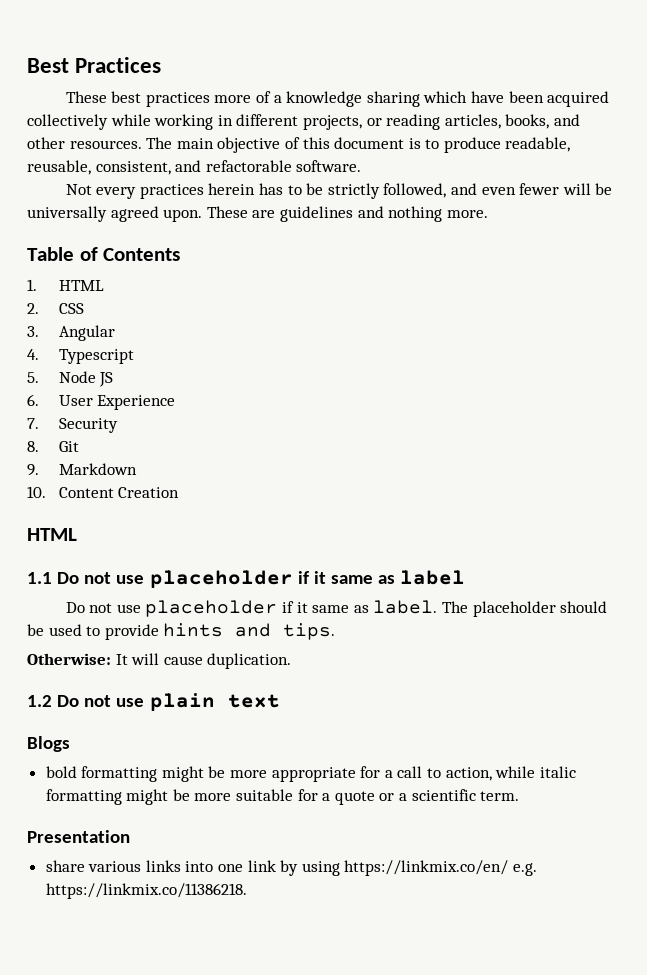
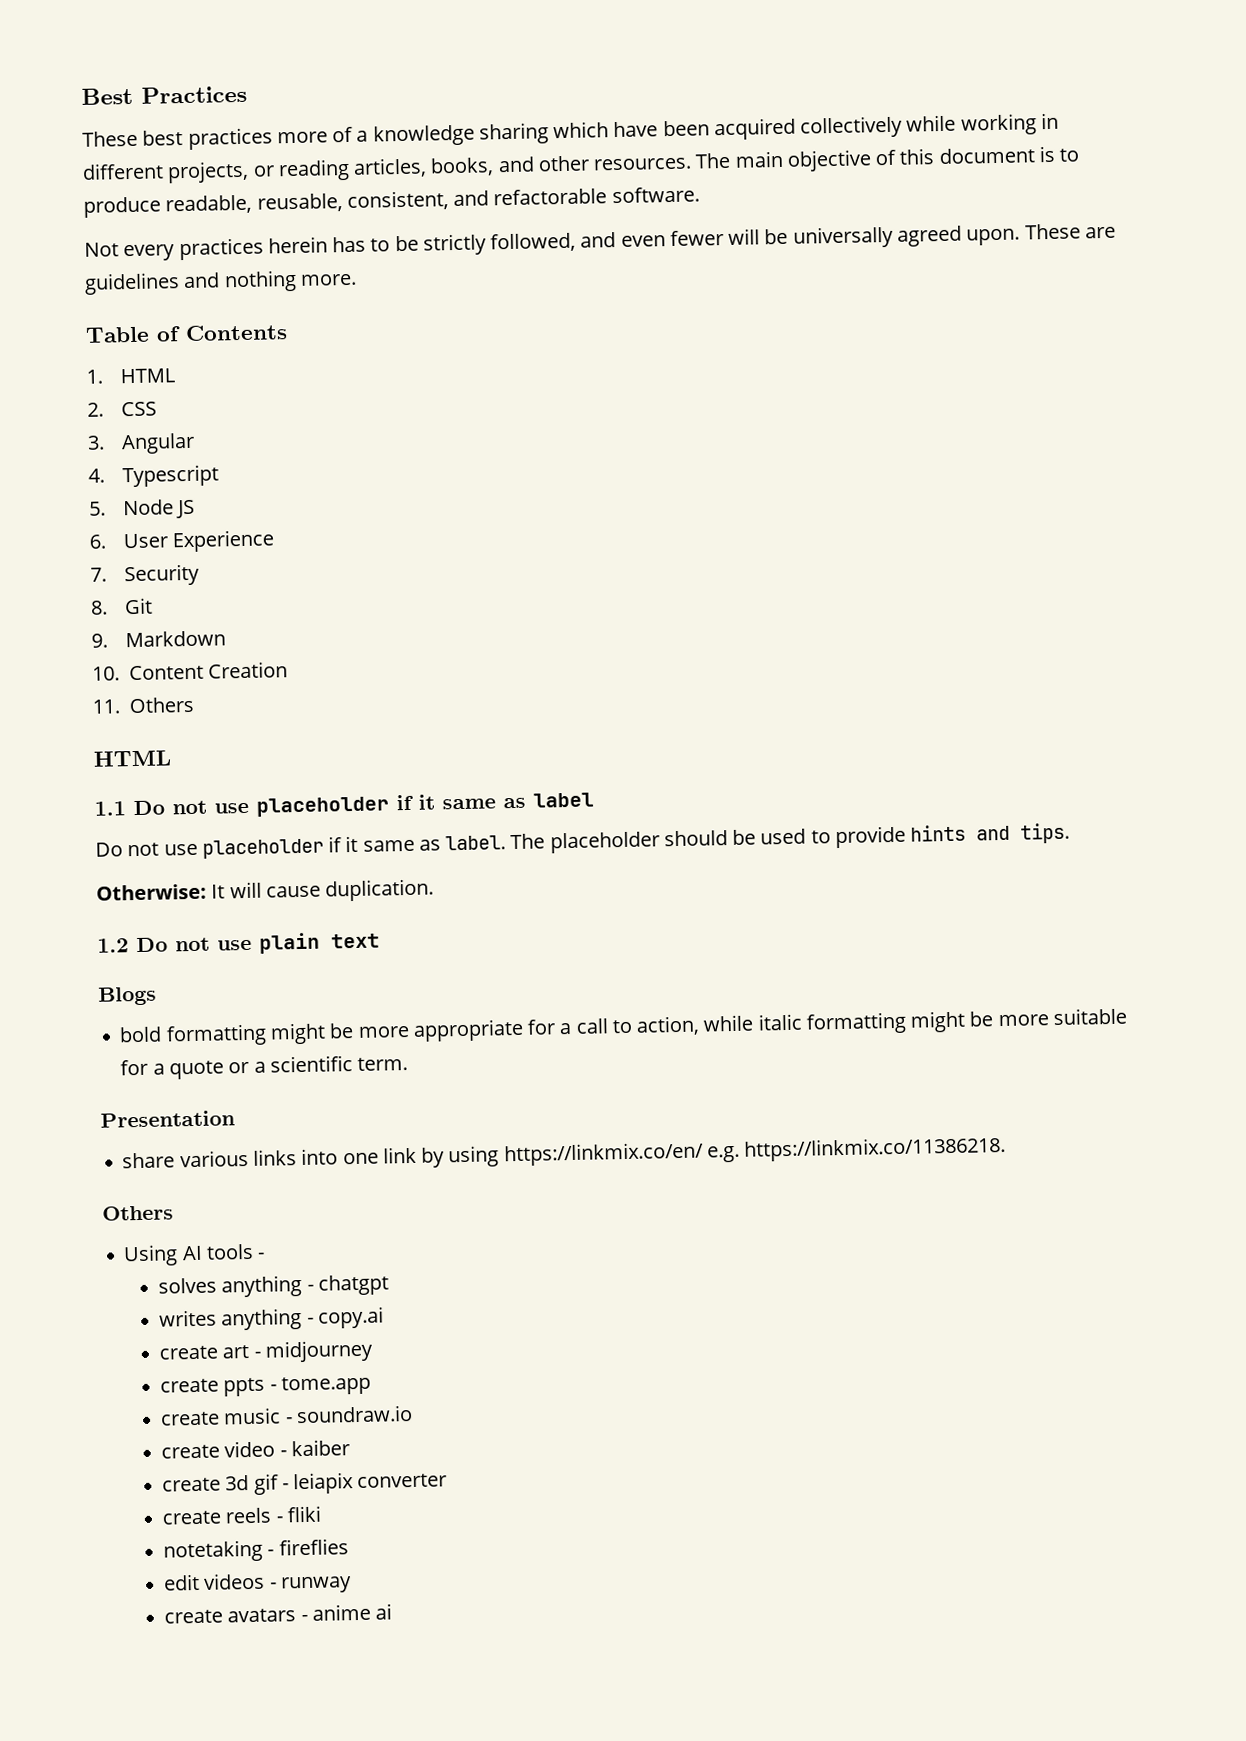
+ 11. Others
  share various links into one link by using https://linkmix.co/en/ e.g. https://linkmix.co/11386218.
+ Others
+ Using AI tools -
+ solves anything - chatgpt
+ writes anything - copy.ai
+ create art - midjourney
+ create ppts - tome.app
+ create music - soundraw.io
+ create video - kaiber
+ create 3d gif - leiapix converter
+ create reels - fliki
+ notetaking - fireflies
+ edit videos - runway
+ create avatars - anime ai

